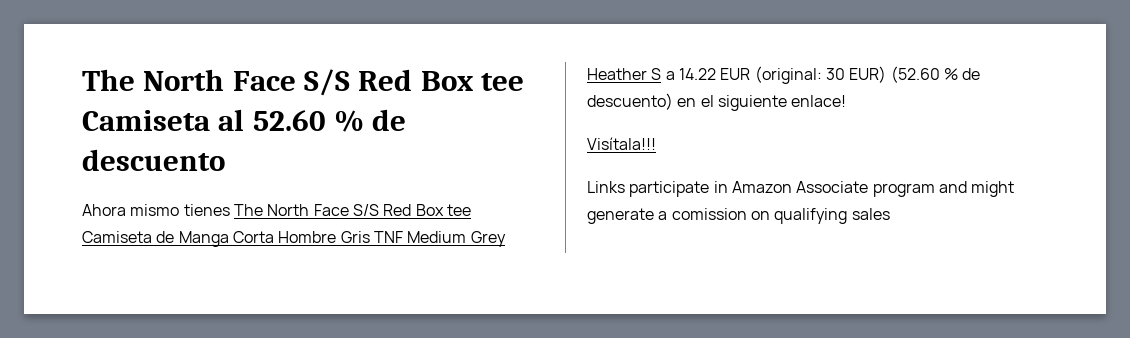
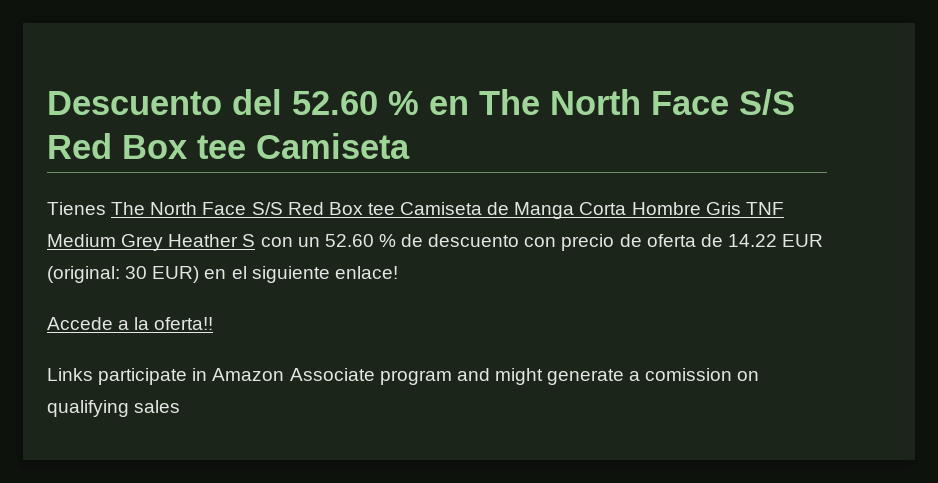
- The North Face S/S Red Box tee Camiseta al 52.60 % de descuento
- Ahora mismo tienes The North Face S/S Red Box tee Camiseta de Manga Corta Hombre Gris TNF Medium Grey Heather S a 14.22 EUR (original: 30 EUR) (52.60 % de descuento) en el siguiente enlace!
+ Descuento del 52.60 % en The North Face S/S Red Box tee Camiseta
+ Tienes The North Face S/S Red Box tee Camiseta de Manga Corta Hombre Gris TNF Medium Grey Heather S con un 52.60 % de descuento con precio de oferta de 14.22 EUR (original: 30 EUR) en el siguiente enlace!
- Visítala!!!
+ Accede a la oferta!!

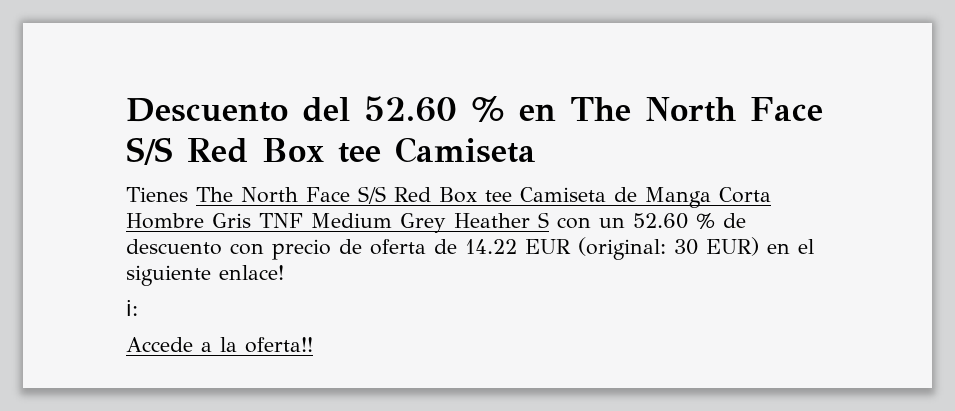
+ ℹ:
- Links participate in Amazon Associate program and might generate a comission on qualifying sales

